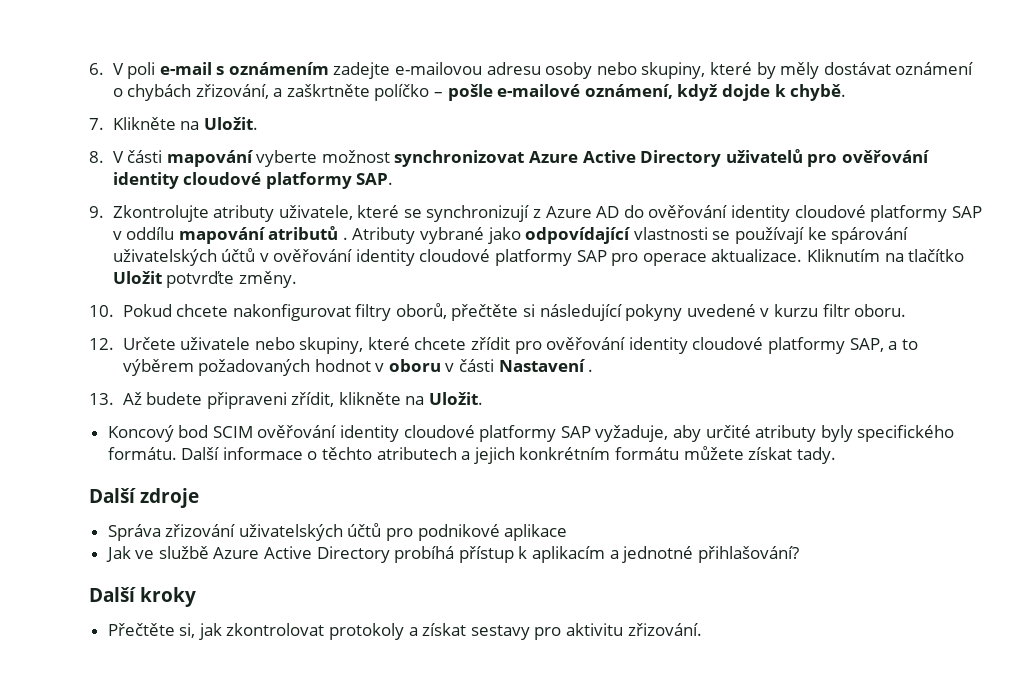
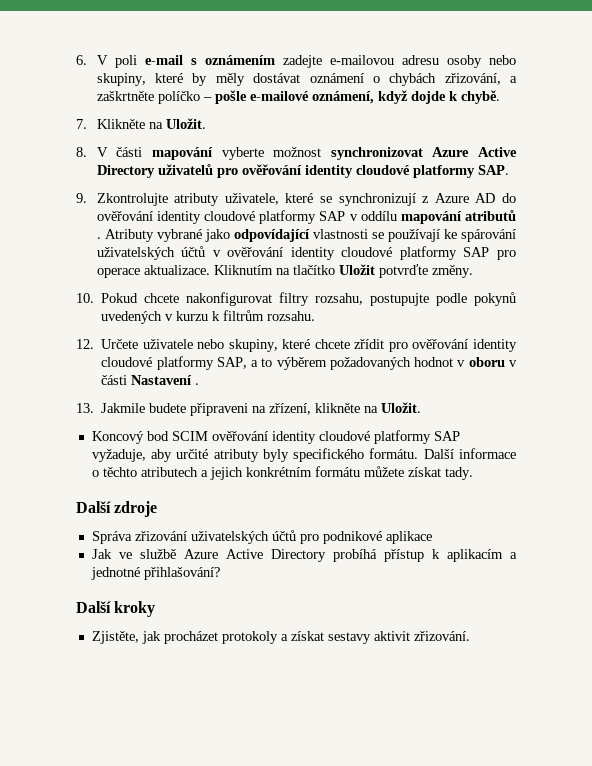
- 10. Pokud chcete nakonfigurovat filtry oborů, přečtěte si následující pokyny uvedené v kurzu filtr oboru.
+ 10. Pokud chcete nakonfigurovat filtry rozsahu, postupujte podle pokynů uvedených v kurzu k filtrům rozsahu.
- 13. Až budete připraveni zřídit, klikněte na Uložit.
+ 13. Jakmile budete připraveni na zřízení, klikněte na Uložit.
- Přečtěte si, jak zkontrolovat protokoly a získat sestavy pro aktivitu zřizování.
+ Zjistěte, jak procházet protokoly a získat sestavy aktivit zřizování.

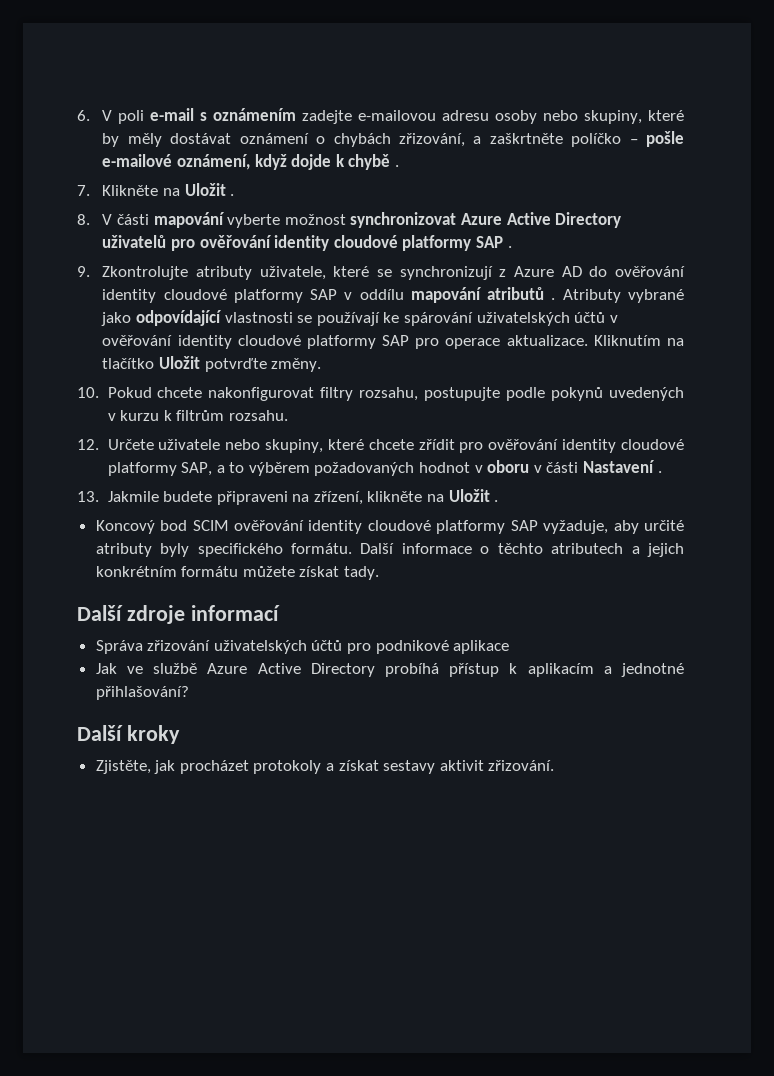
- 6. V poli e-mail s oznámením zadejte e-mailovou adresu osoby nebo skupiny, které by měly dostávat oznámení o chybách zřizování, a zaškrtněte políčko – pošle e-mailové oznámení, když dojde k chybě.
+ 6. V poli e-mail s oznámením zadejte e-mailovou adresu osoby nebo skupiny, které by měly dostávat oznámení o chybách zřizování, a zaškrtněte políčko – pošle e-mailové oznámení, když dojde k chybě .
- 7. Klikněte na Uložit.
+ 7. Klikněte na Uložit .
- 8. V části mapování vyberte možnost synchronizovat Azure Active Directory uživatelů pro ověřování identity cloudové platformy SAP.
+ 8. V části mapování vyberte možnost synchronizovat Azure Active Directory uživatelů pro ověřování identity cloudové platformy SAP .
- 13. Jakmile budete připraveni na zřízení, klikněte na Uložit.
+ 13. Jakmile budete připraveni na zřízení, klikněte na Uložit .
- Další zdroje
+ Další zdroje informací

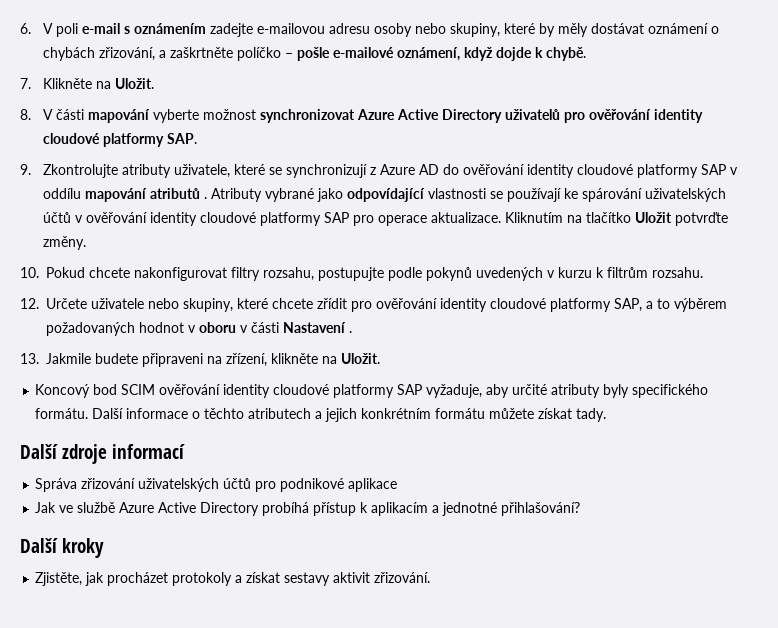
- 6. V poli e-mail s oznámením zadejte e-mailovou adresu osoby nebo skupiny, které by měly dostávat oznámení o chybách zřizování, a zaškrtněte políčko – pošle e-mailové oznámení, když dojde k chybě .
+ 6. V poli e-mail s oznámením zadejte e-mailovou adresu osoby nebo skupiny, které by měly dostávat oznámení o chybách zřizování, a zaškrtněte políčko – pošle e-mailové oznámení, když dojde k chybě.
- 7. Klikněte na Uložit .
+ 7. Klikněte na Uložit.
- 8. V části mapování vyberte možnost synchronizovat Azure Active Directory uživatelů pro ověřování identity cloudové platformy SAP .
+ 8. V části mapování vyberte možnost synchronizovat Azure Active Directory uživatelů pro ověřování identity cloudové platformy SAP.
- 13. Jakmile budete připraveni na zřízení, klikněte na Uložit .
+ 13. Jakmile budete připraveni na zřízení, klikněte na Uložit.

